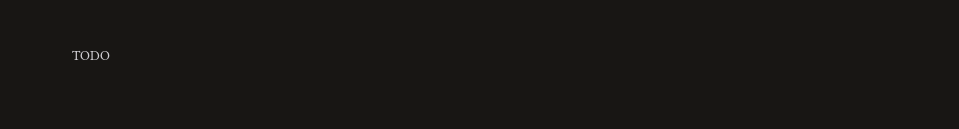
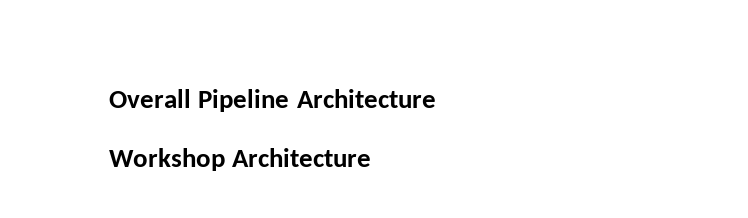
- TODO
+ Overall Pipeline Architecture
+ Workshop Architecture

